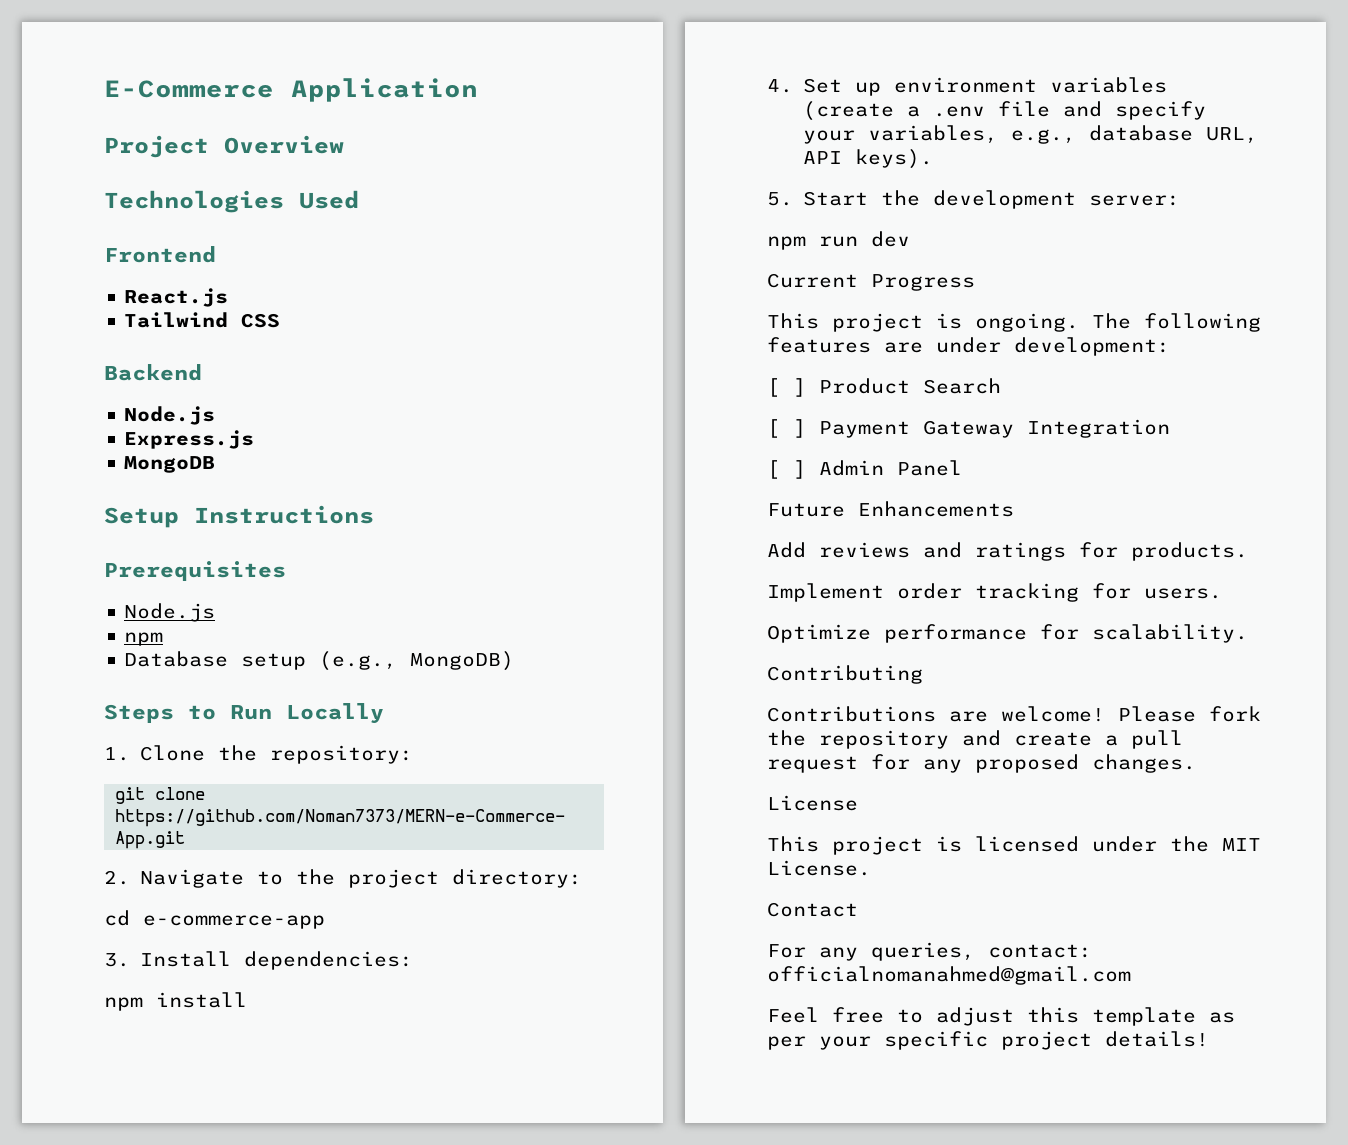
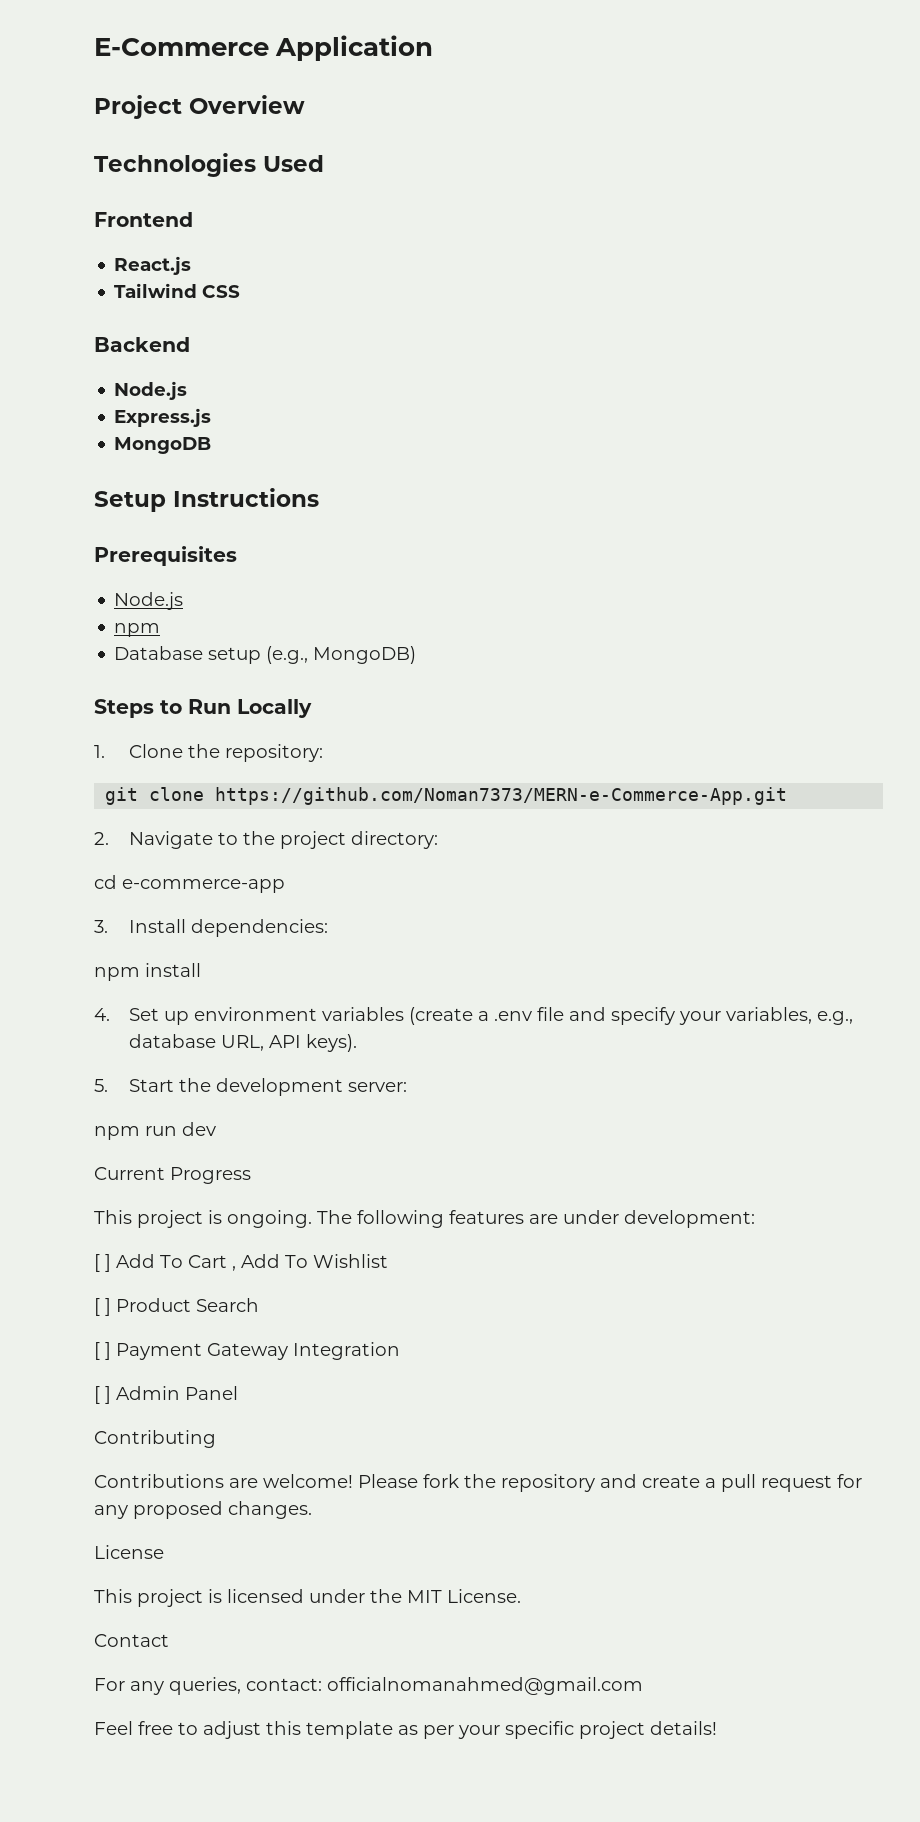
+ [ ] Add To Cart , Add To Wishlist
- Future Enhancements
- Add reviews and ratings for products.
- Implement order tracking for users.
- Optimize performance for scalability.

